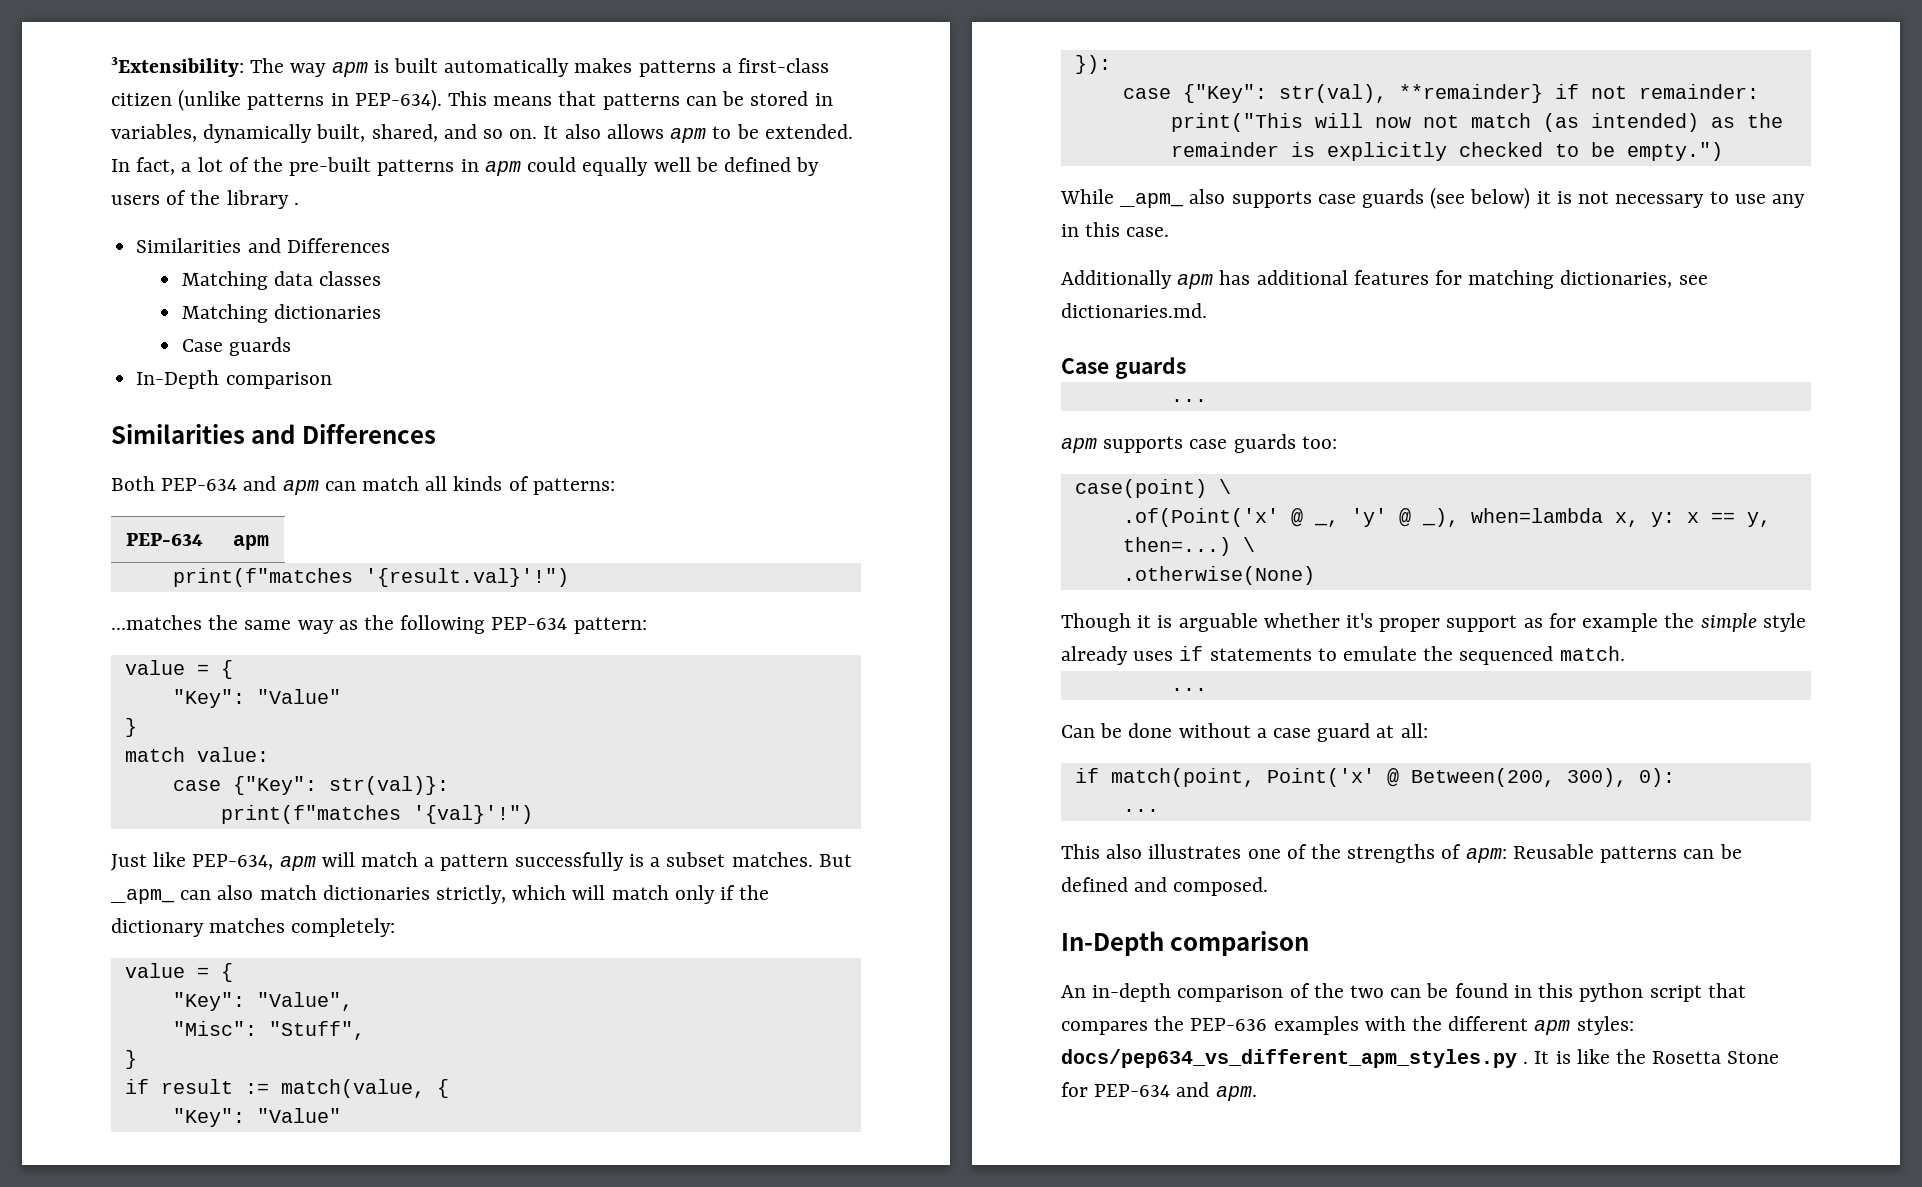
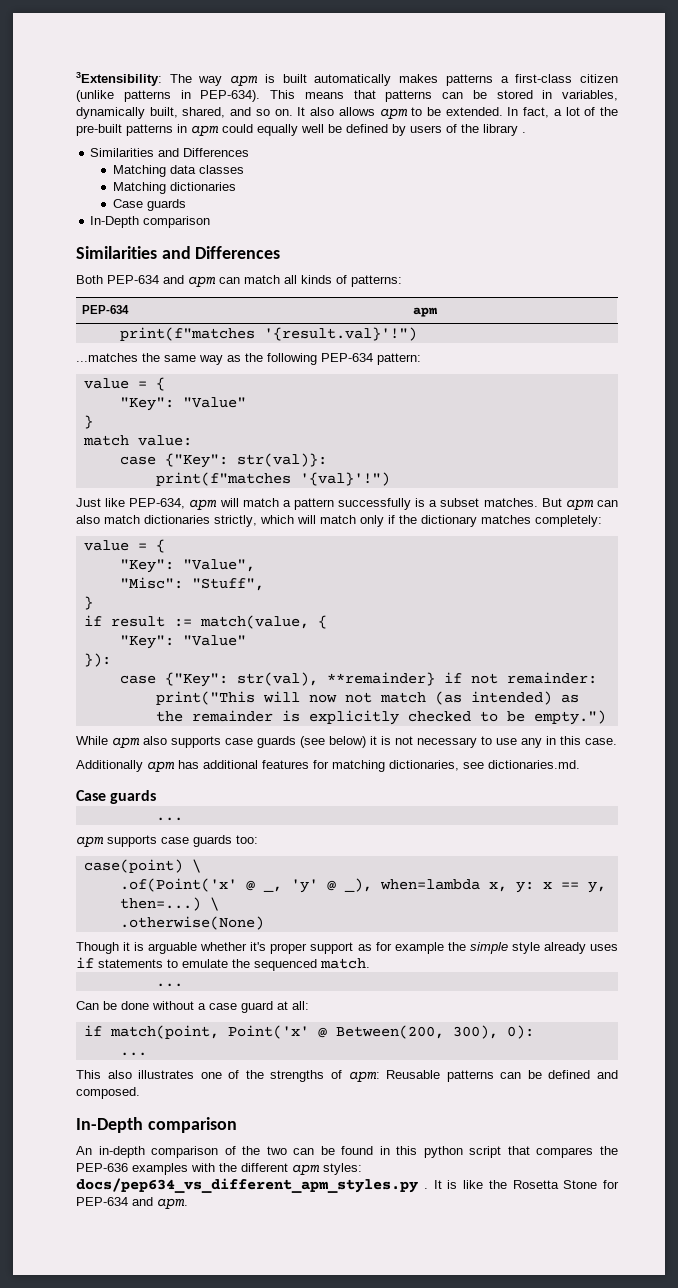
- But _apm_ can also match dictionaries strictly, which will match only if the dictionary matches completely:
+ But apm can also match dictionaries strictly, which will match only if the dictionary matches completely:
- While _apm_ also supports case guards (see below) it is not necessary to use any in this case.
+ While apm also supports case guards (see below) it is not necessary to use any in this case.

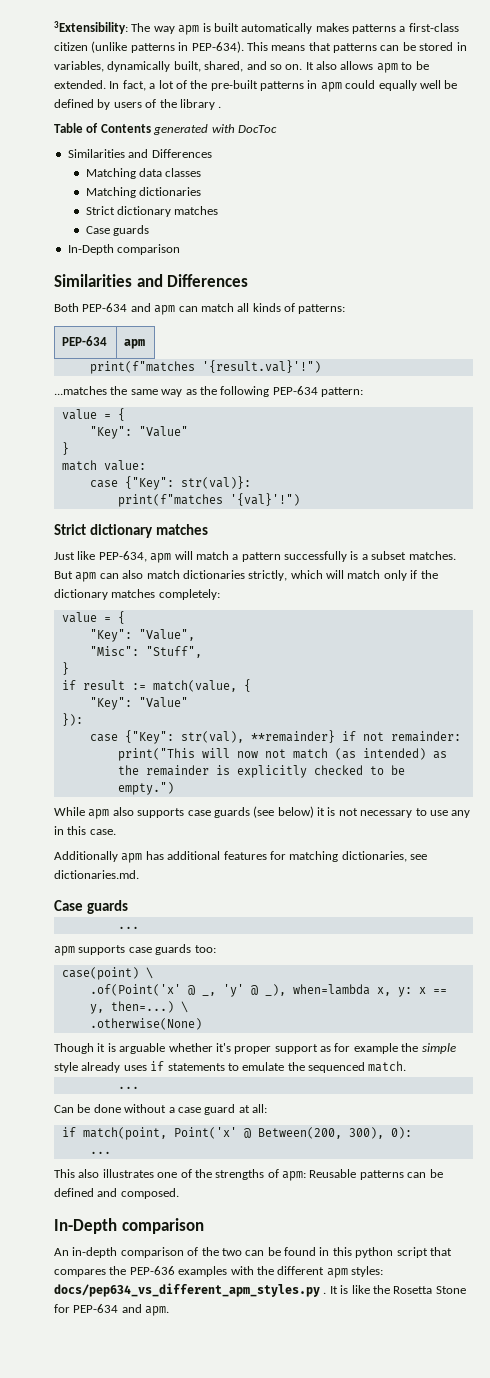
+ Table of Contents generated with DocToc
  Matching dictionaries
+ Strict dictionary matches
  print(f"matches '{val}'!")
+ Strict dictionary matches

